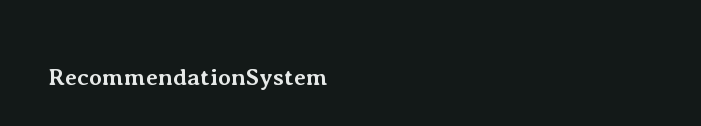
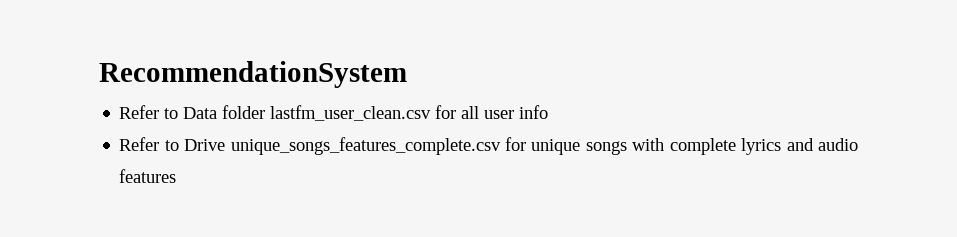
+ Refer to Data folder lastfm_user_clean.csv for all user info
+ Refer to Drive unique_songs_features_complete.csv for unique songs with complete lyrics and audio features

